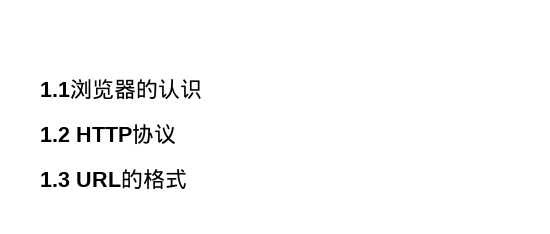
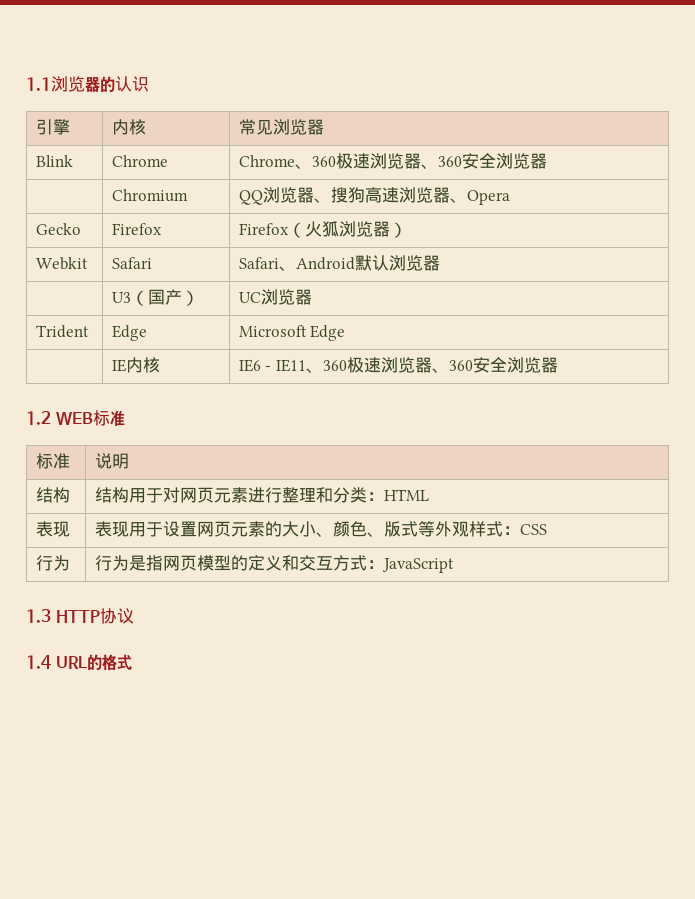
- 1.2 HTTP协议
+ 引擎 | 内核 | 常见浏览器
+ Blink | Chrome | Chrome、360极速浏览器、360安全浏览器
+ | Chromium | QQ浏览器、搜狗高速浏览器、Opera
+ Gecko | Firefox | Firefox（火狐浏览器）
+ Webkit | Safari | Safari、Android默认浏览器
+ | U3（国产） | UC浏览器
+ Trident | Edge | Microsoft Edge
+ | IE内核 | IE6 - IE11、360极速浏览器、360安全浏览器
+ 1.2 WEB标准
+ 标准 | 说明
+ 结构 | 结构用于对网页元素进行整理和分类：HTML
+ 表现 | 表现用于设置网页元素的大小、颜色、版式等外观样式：CSS
+ 行为 | 行为是指网页模型的定义和交互方式：JavaScript
+ 1.3 HTTP协议
- 1.3 URL的格式
+ 1.4 URL的格式

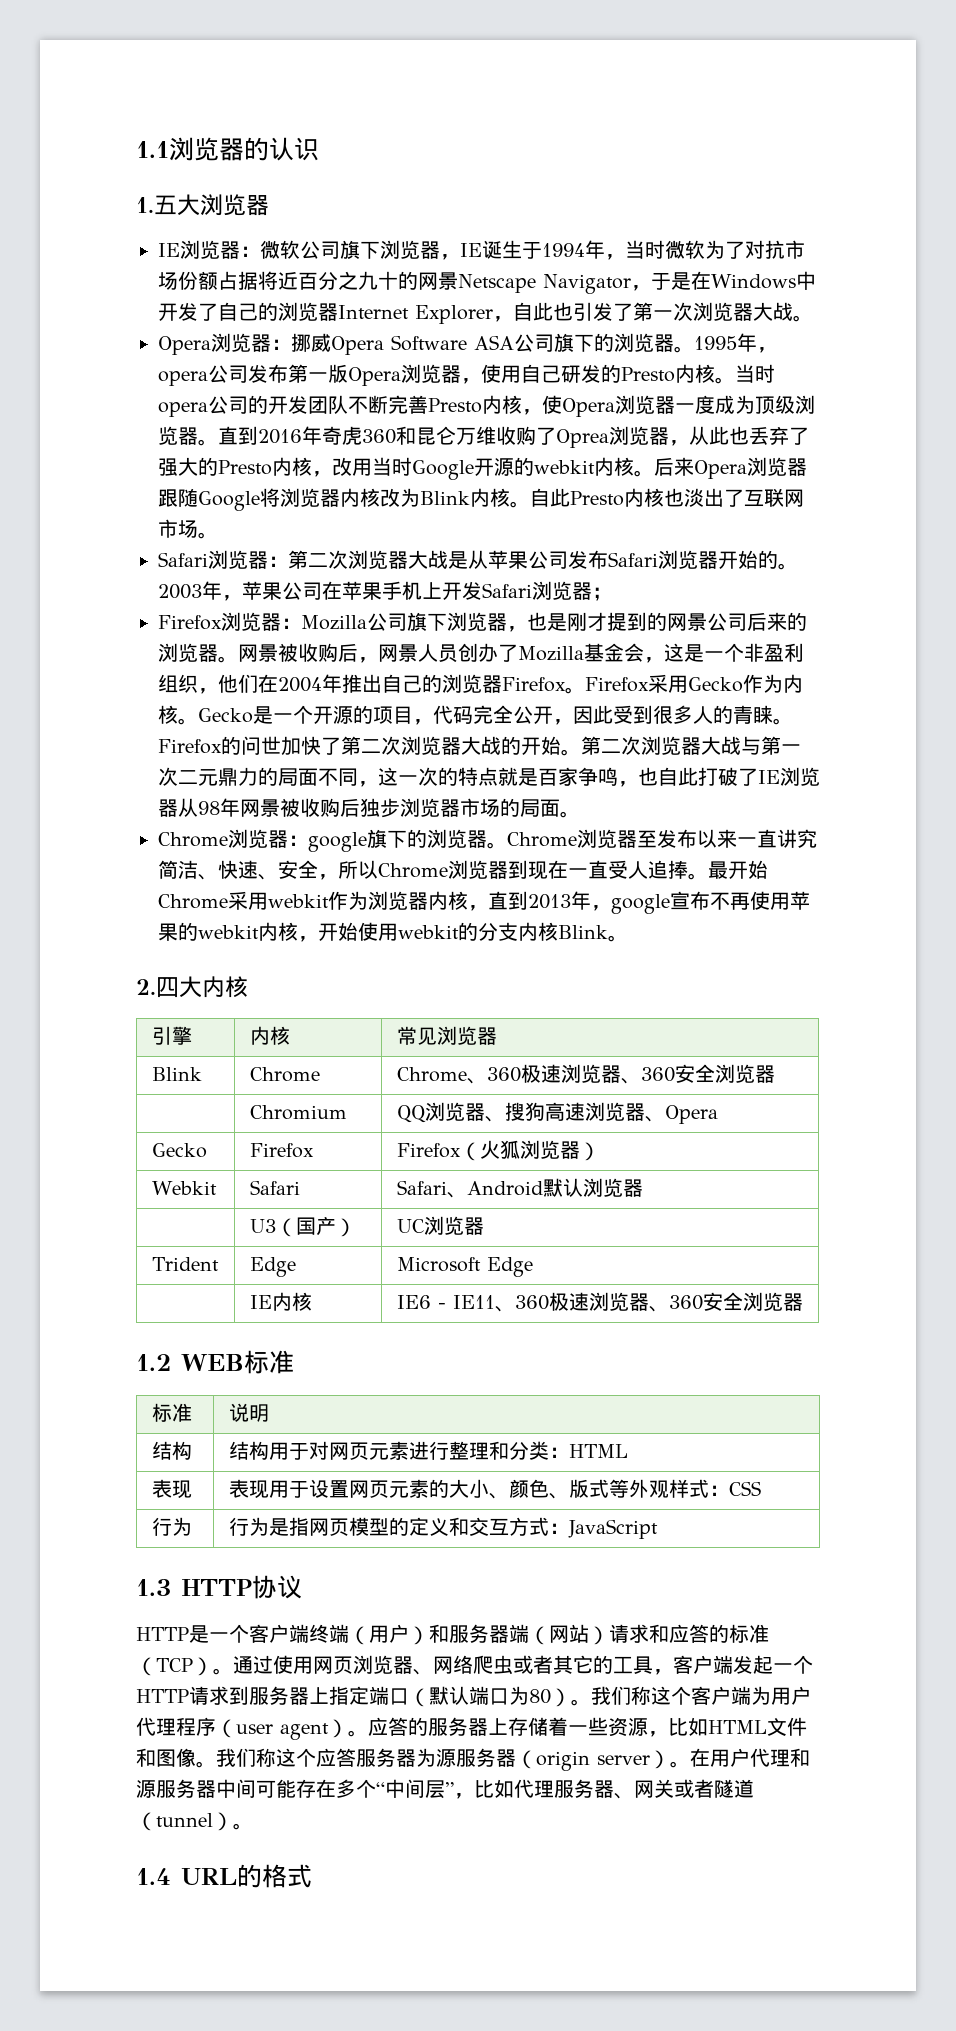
+ 1.五大浏览器
+ IE浏览器：微软公司旗下浏览器，IE诞生于1994年，当时微软为了对抗市场份额占据将近百分之九十的网景Netscape Navigator，于是在Windows中开发了自己的浏览器Internet Explorer，自此也引发了第一次浏览器大战。
+ Opera浏览器：挪威Opera Software ASA公司旗下的浏览器。1995年，opera公司发布第一版Opera浏览器，使用自己研发的Presto内核。当时opera公司的开发团队不断完善Presto内核，使Opera浏览器一度成为顶级浏览器。直到2016年奇虎360和昆仑万维收购了Oprea浏览器，从此也丢弃了强大的Presto内核，改用当时Google开源的webkit内核。后来Opera浏览器跟随Google将浏览器内核改为Blink内核。自此Presto内核也淡出了互联网市场。
+ Safari浏览器：第二次浏览器大战是从苹果公司发布Safari浏览器开始的。2003年，苹果公司在苹果手机上开发Safari浏览器；
+ Firefox浏览器：Mozilla公司旗下浏览器，也是刚才提到的网景公司后来的浏览器。网景被收购后，网景人员创办了Mozilla基金会，这是一个非盈利组织，他们在2004年推出自己的浏览器Firefox。Firefox采用Gecko作为内核。Gecko是一个开源的项目，代码完全公开，因此受到很多人的青睐。Firefox的问世加快了第二次浏览器大战的开始。第二次浏览器大战与第一次二元鼎力的局面不同，这一次的特点就是百家争鸣，也自此打破了IE浏览器从98年网景被收购后独步浏览器市场的局面。
+ Chrome浏览器：google旗下的浏览器。Chrome浏览器至发布以来一直讲究简洁、快速、安全，所以Chrome浏览器到现在一直受人追捧。最开始Chrome采用webkit作为浏览器内核，直到2013年，google宣布不再使用苹果的webkit内核，开始使用webkit的分支内核Blink。
+ 2.四大内核
+ HTTP是一个客户端终端（用户）和服务器端（网站）请求和应答的标准（TCP）。通过使用网页浏览器、网络爬虫或者其它的工具，客户端发起一个HTTP请求到服务器上指定端口（默认端口为80）。我们称这个客户端为用户代理程序（user agent）。应答的服务器上存储着一些资源，比如HTML文件和图像。我们称这个应答服务器为源服务器（origin server）。在用户代理和源服务器中间可能存在多个“中间层”，比如代理服务器、网关或者隧道（tunnel）。

